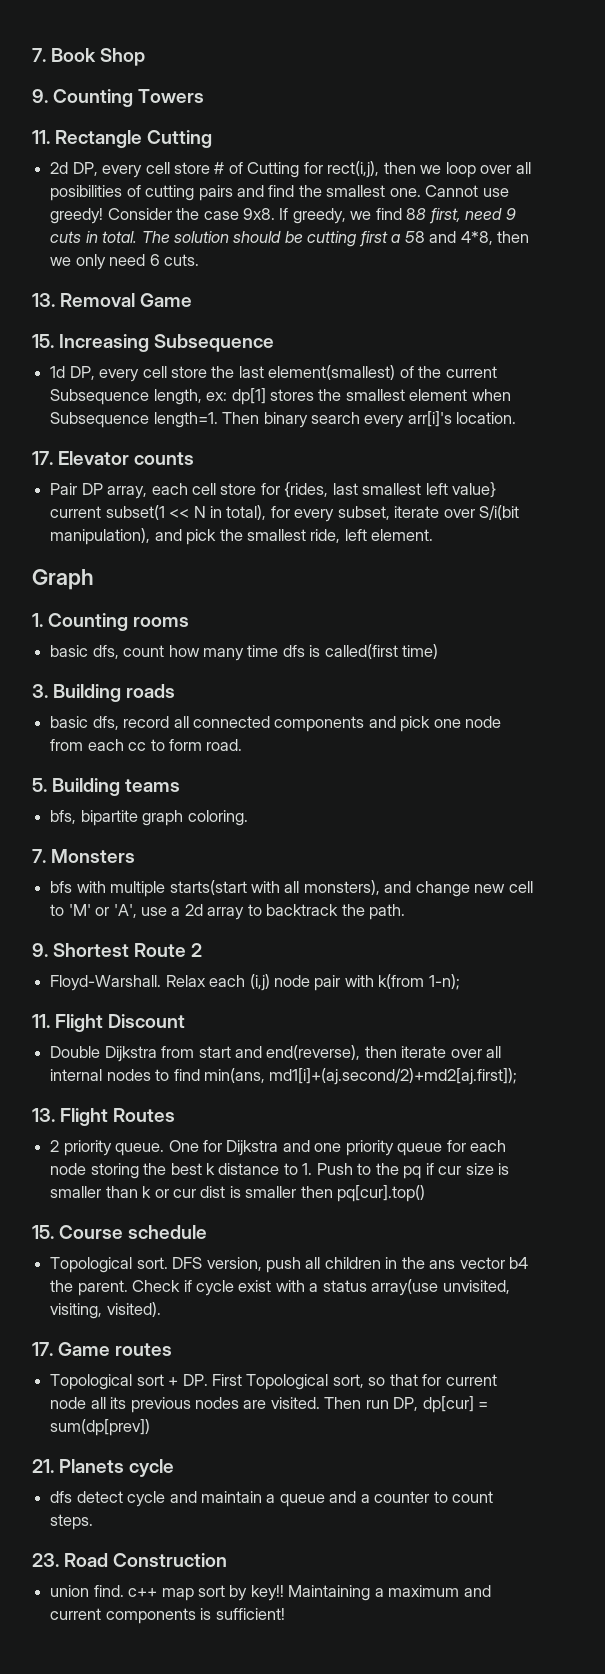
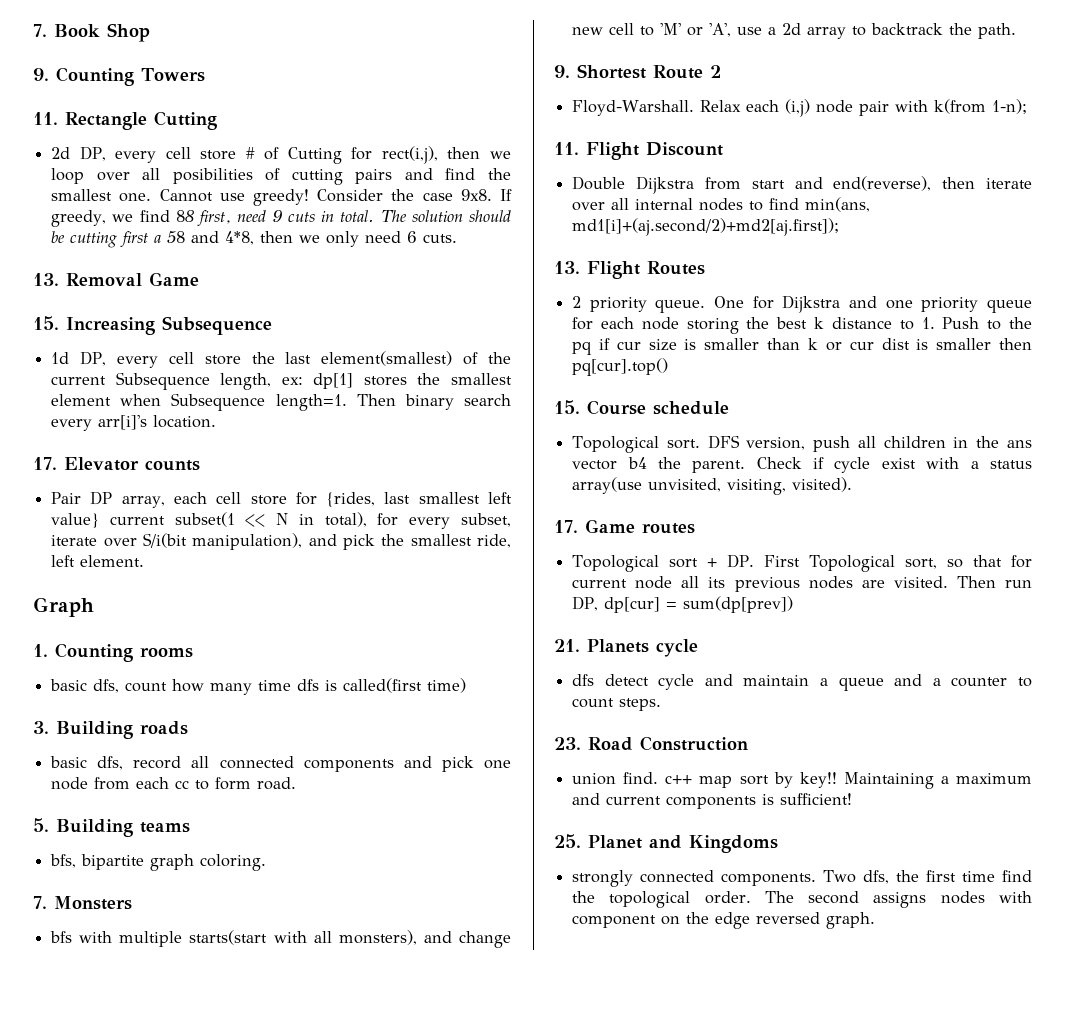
+ 25. Planet and Kingdoms
+ strongly connected components. Two dfs, the first time find the topological order. The second assigns nodes with component on the edge reversed graph.

